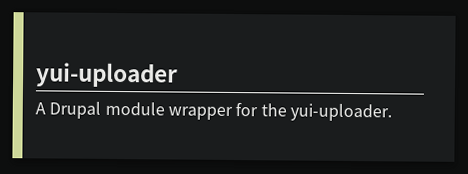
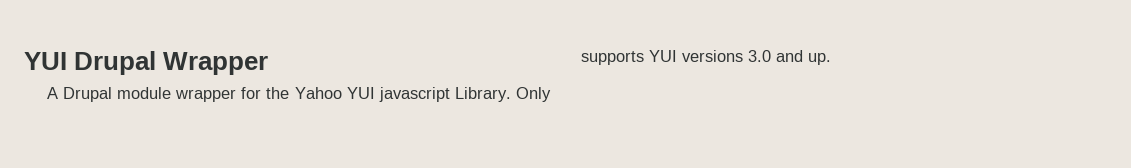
- yui-uploader
+ YUI Drupal Wrapper
- A Drupal module wrapper for the yui-uploader.
+ A Drupal module wrapper for the Yahoo YUI javascript Library. Only supports YUI versions 3.0 and up.

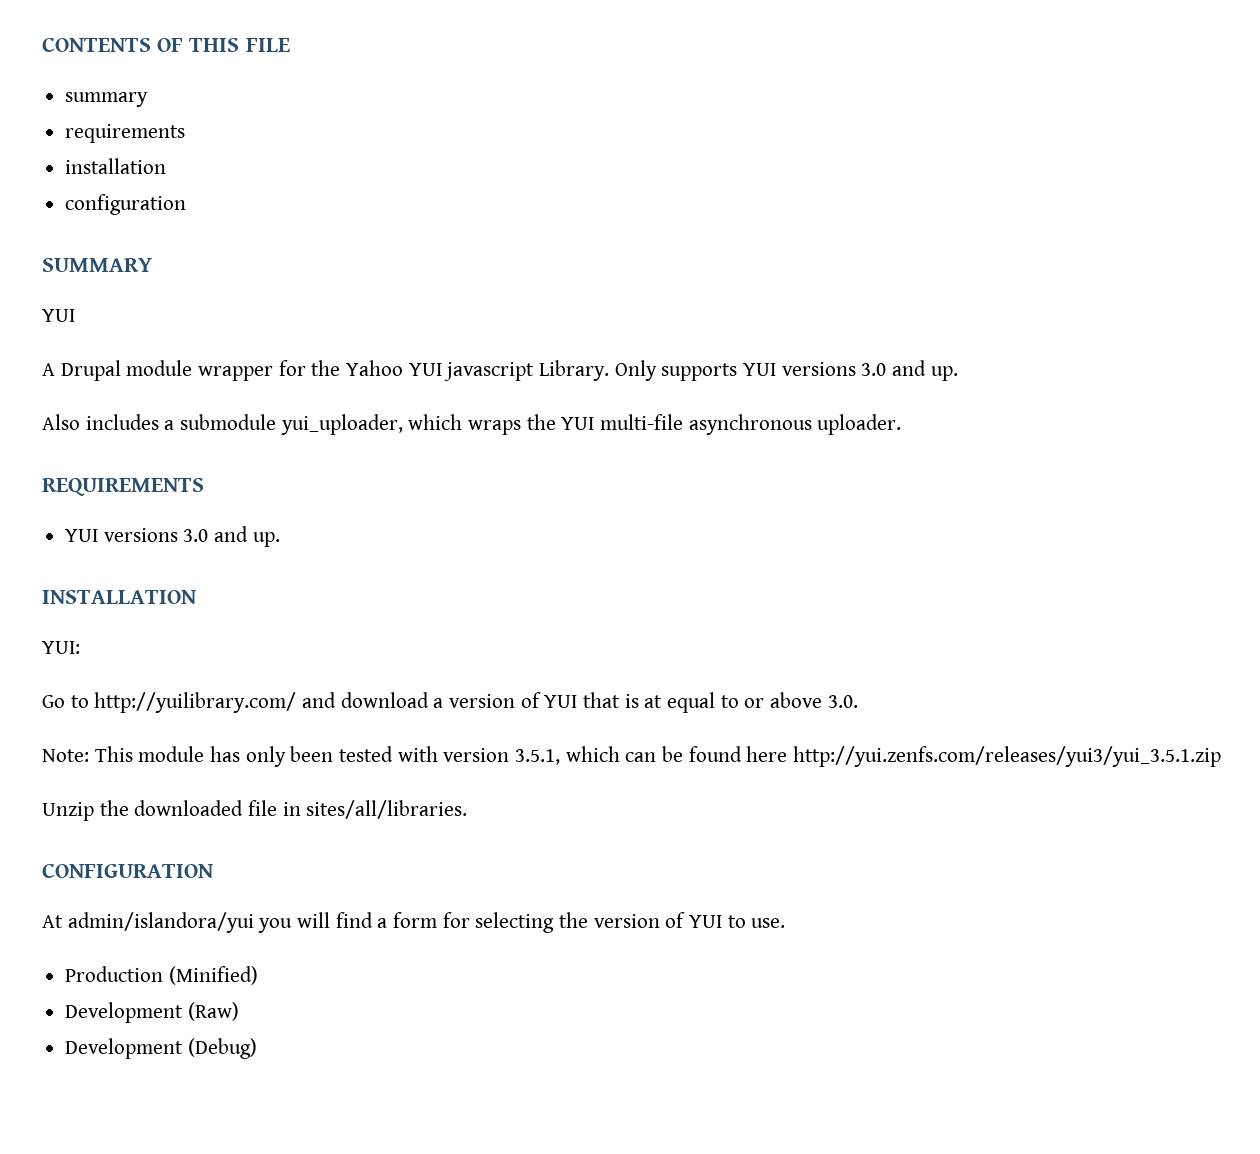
- YUI Drupal Wrapper
+ CONTENTS OF THIS FILE
+ summary
+ requirements
+ installation
+ configuration
+ SUMMARY
+ YUI
+ Also includes a submodule yui_uploader, which wraps the YUI multi-file asynchronous uploader.
+ REQUIREMENTS
+ YUI versions 3.0 and up.
+ INSTALLATION
+ YUI:
+ Go to http://yuilibrary.com/ and download a version of YUI that is at equal to or above 3.0.
+ Note: This module has only been tested with version 3.5.1, which can be found here http://yui.zenfs.com/releases/yui3/yui_3.5.1.zip
+ Unzip the downloaded file in sites/all/libraries.
+ CONFIGURATION
+ At admin/islandora/yui you will find a form for selecting the version of YUI to use.
+ Production (Minified)
+ Development (Raw)
+ Development (Debug)

